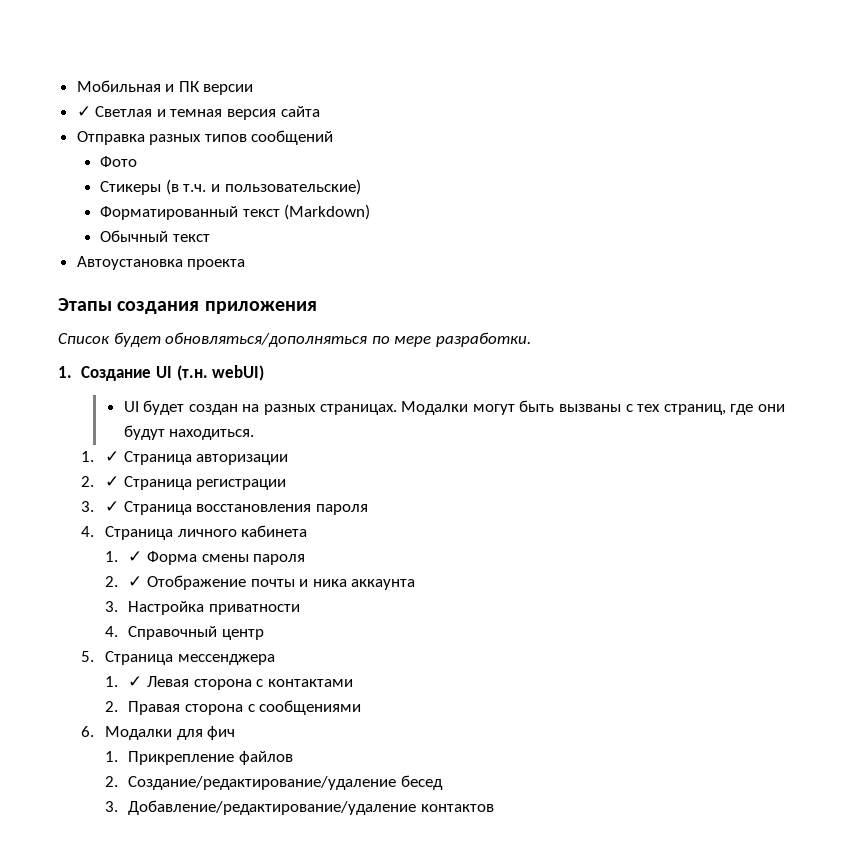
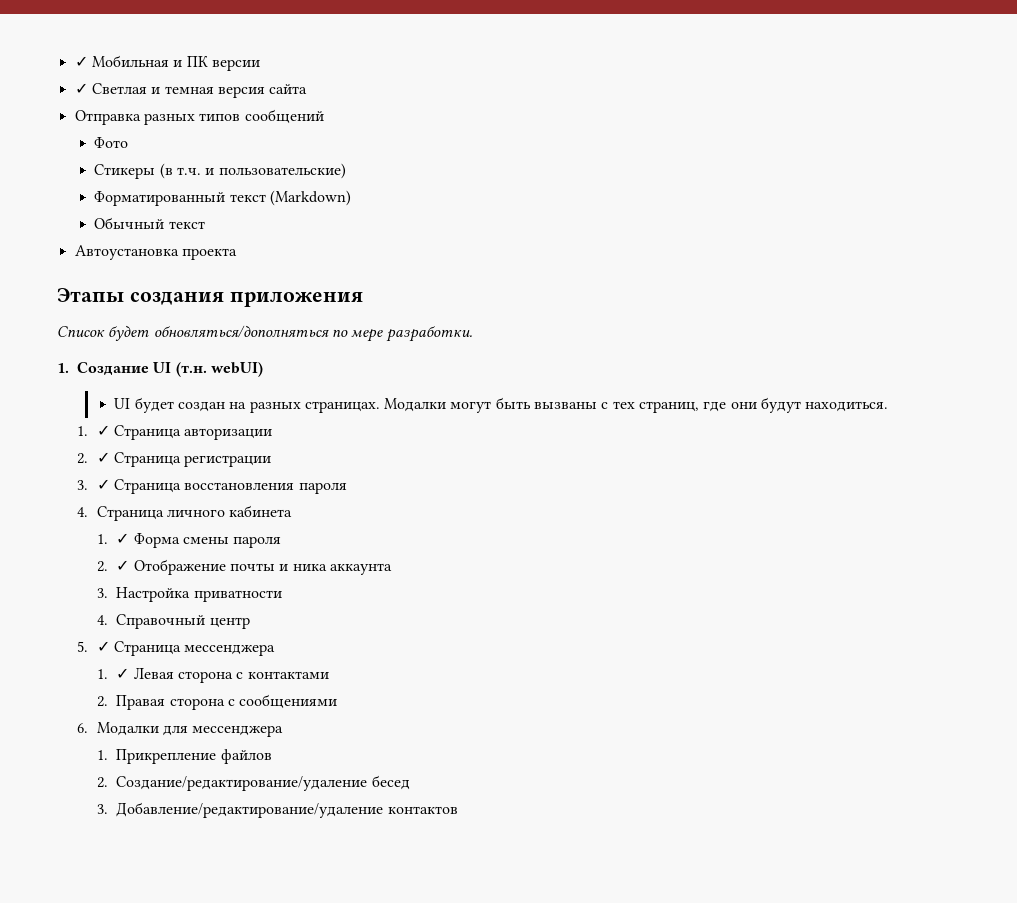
- Мобильная и ПК версии
+ ✓ Мобильная и ПК версии
- 5. Страница мессенджера
+ 5. ✓ Страница мессенджера
- 6. Модалки для фич
+ 6. Модалки для мессенджера

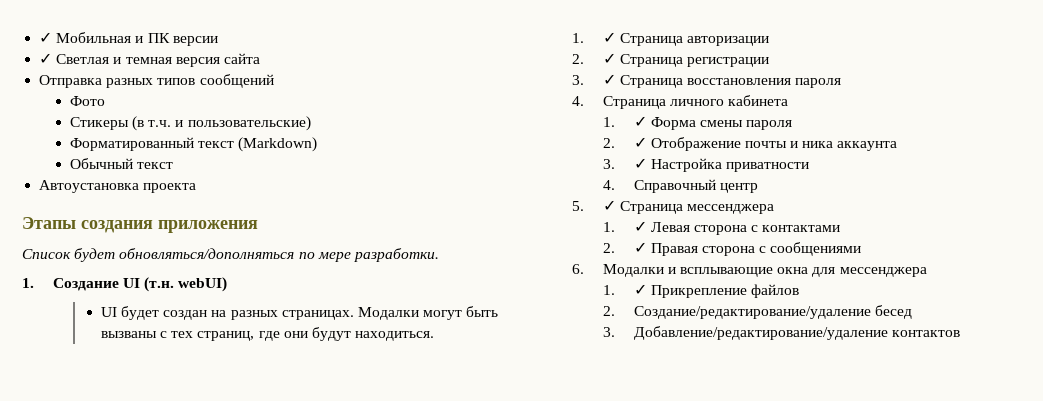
- 3. Настройка приватности
+ 3. ✓ Настройка приватности
- 2. Правая сторона с сообщениями
+ 2. ✓ Правая сторона с сообщениями
- 6. Модалки для мессенджера
+ 6. Модалки и всплывающие окна для мессенджера
- 1. Прикрепление файлов
+ 1. ✓ Прикрепление файлов

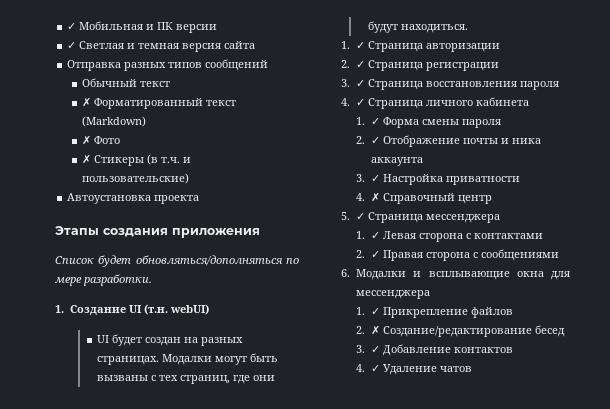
- Фото
+ Обычный текст
+ ✗ Форматированный текст (Markdown)
+ ✗ Фото
- Стикеры (в т.ч. и пользовательские)
+ ✗ Стикеры (в т.ч. и пользовательские)
- Форматированный текст (Markdown)
- Обычный текст
- 4. Страница личного кабинета
+ 4. ✓ Страница личного кабинета
- 4. Справочный центр
+ 4. ✗ Справочный центр
- 2. Создание/редактирование/удаление бесед
+ 2. ✗ Создание/редактирование бесед
- 3. Добавление/редактирование/удаление контактов
+ 3. ✓ Добавление контактов
+ 4. ✓ Удаление чатов

